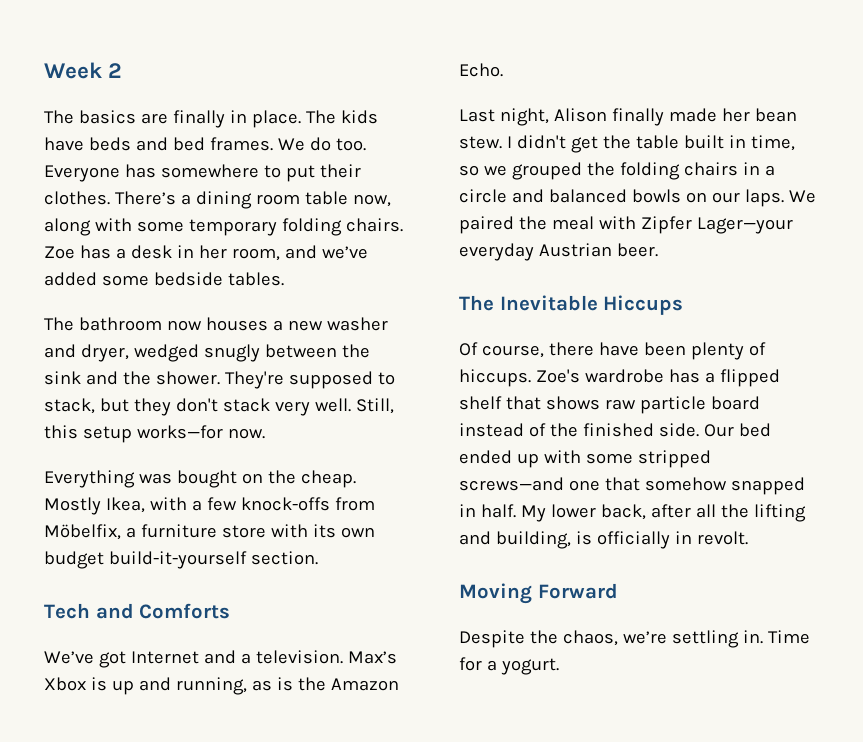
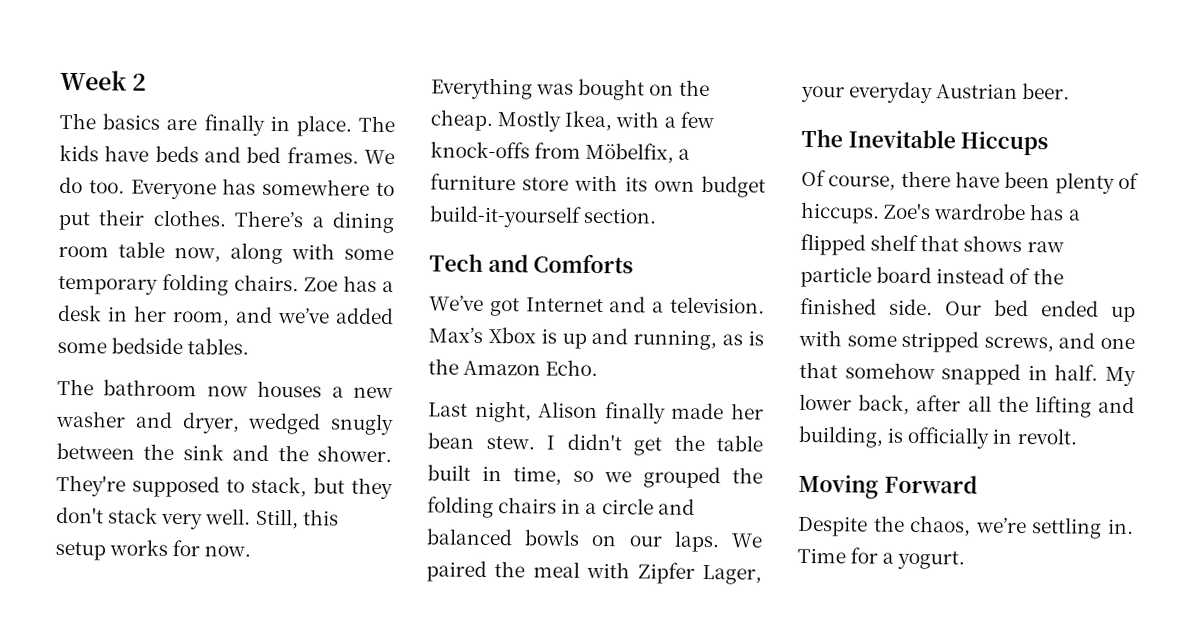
- Still, this setup works—for now.
+ Still, this setup works for now.
- We paired the meal with Zipfer Lager—your everyday Austrian beer.
+ We paired the meal with Zipfer Lager, your everyday Austrian beer.
- Our bed ended up with some stripped screws—and one that somehow snapped in half.
+ Our bed ended up with some stripped screws, and one that somehow snapped in half.

